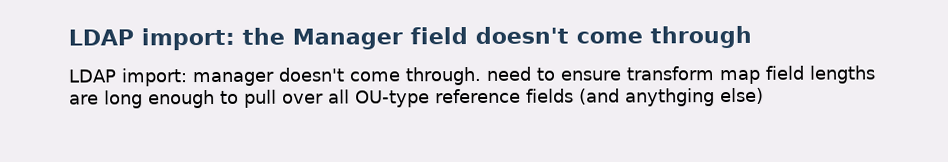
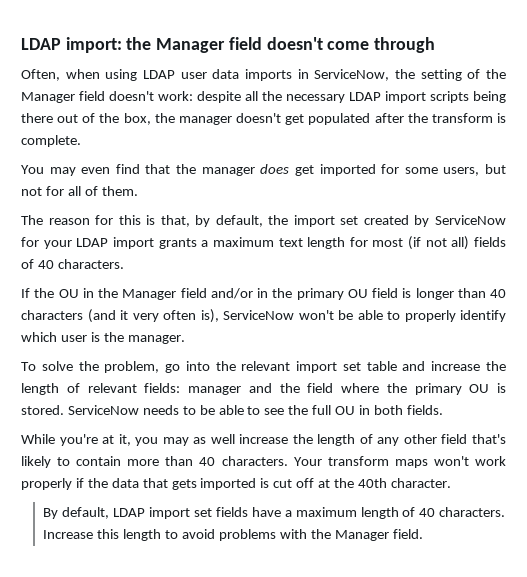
- LDAP import: manager doesn't come through. need to ensure transform map field lengths are long enough to pull over all OU-type reference fields (and anythging else)
+ Often, when using LDAP user data imports in ServiceNow, the setting of the Manager field doesn't work: despite all the necessary LDAP import scripts being there out of the box, the manager doesn't get populated after the transform is complete.
+ You may even find that the manager does get imported for some users, but not for all of them.
+ The reason for this is that, by default, the import set created by ServiceNow for your LDAP import grants a maximum text length for most (if not all) fields of 40 characters.
+ If the OU in the Manager field and/or in the primary OU field is longer than 40 characters (and it very often is), ServiceNow won't be able to properly identify which user is the manager.
+ To solve the problem, go into the relevant import set table and increase the length of relevant fields: manager and the field where the primary OU is stored. ServiceNow needs to be able to see the full OU in both fields.
+ While you're at it, you may as well increase the length of any other field that's likely to contain more than 40 characters. Your transform maps won't work properly if the data that gets imported is cut off at the 40th character.
+ By default, LDAP import set fields have a maximum length of 40 characters. Increase this length to avoid problems with the Manager field.

